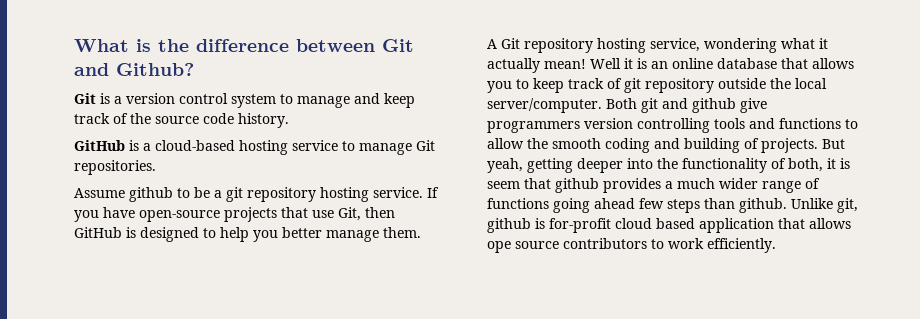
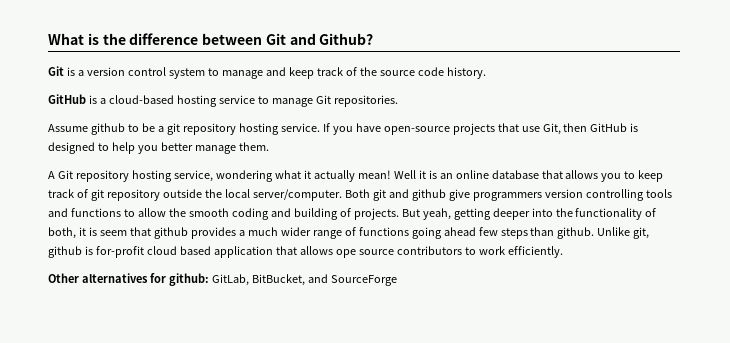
+ Other alternatives for github: GitLab, BitBucket, and SourceForge

